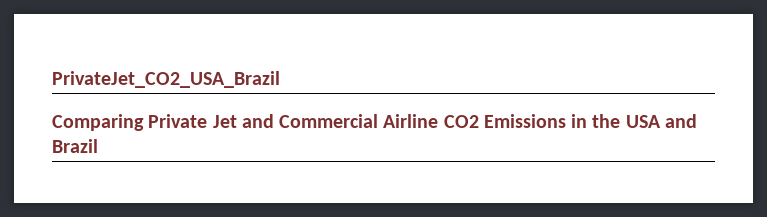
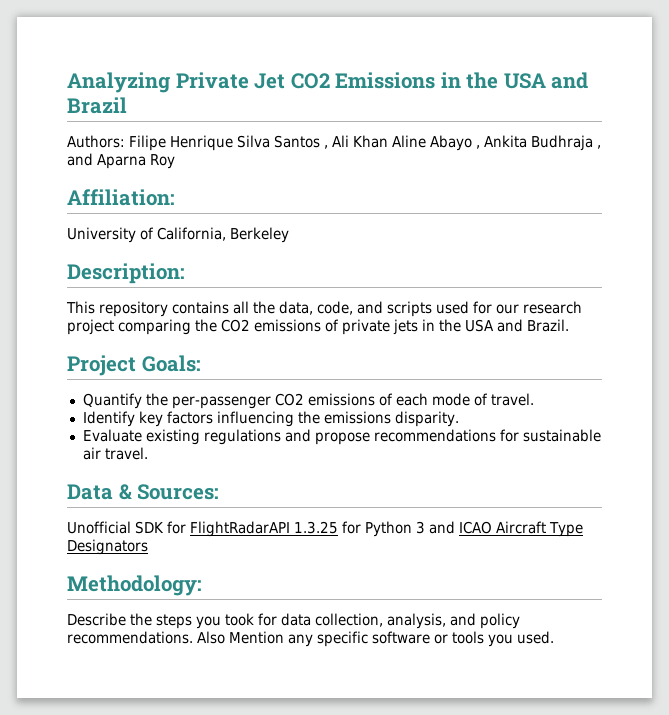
- PrivateJet_CO2_USA_Brazil
- Comparing Private Jet and Commercial Airline CO2 Emissions in the USA and Brazil
+ Analyzing Private Jet CO2 Emissions in the USA and Brazil
+ Authors: Filipe Henrique Silva Santos , Ali Khan Aline Abayo , Ankita Budhraja , and Aparna Roy
+ Affiliation:
+ University of California, Berkeley
+ Description:
+ This repository contains all the data, code, and scripts used for our research project comparing the CO2 emissions of private jets in the USA and Brazil.
+ Project Goals:
+ Quantify the per-passenger CO2 emissions of each mode of travel.
+ Identify key factors influencing the emissions disparity.
+ Evaluate existing regulations and propose recommendations for sustainable air travel.
+ Data & Sources:
+ Unofficial SDK for FlightRadarAPI 1.3.25 for Python 3 and ICAO Aircraft Type Designators
+ Methodology:
+ Describe the steps you took for data collection, analysis, and policy recommendations. Also Mention any specific software or tools you used.

